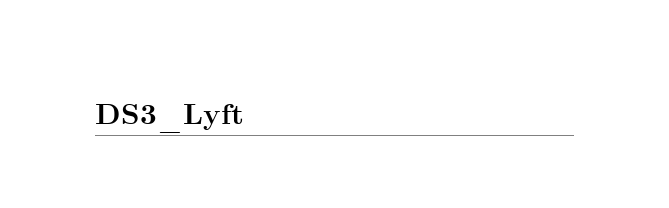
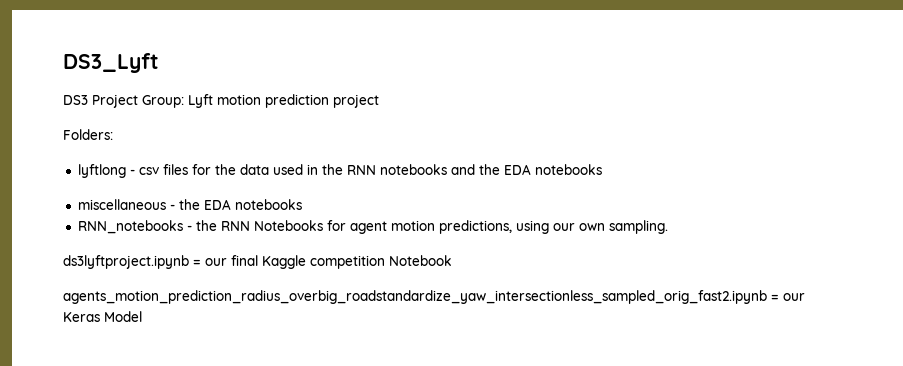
+ DS3 Project Group: Lyft motion prediction project
+ Folders:
+ lyftlong - csv files for the data used in the RNN notebooks and the EDA notebooks
+ miscellaneous - the EDA notebooks
+ RNN_notebooks - the RNN Notebooks for agent motion predictions, using our own sampling.
+ ds3lyftproject.ipynb = our final Kaggle competition Notebook
+ agents_motion_prediction_radius_overbig_roadstandardize_yaw_intersectionless_sampled_orig_fast2.ipynb = our Keras Model

